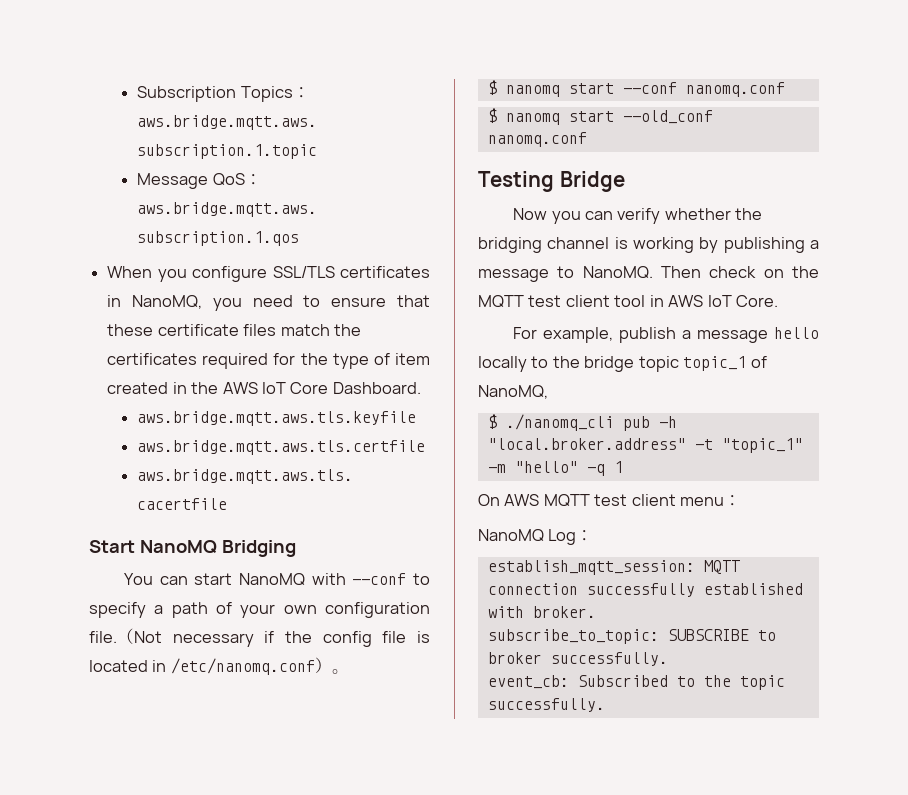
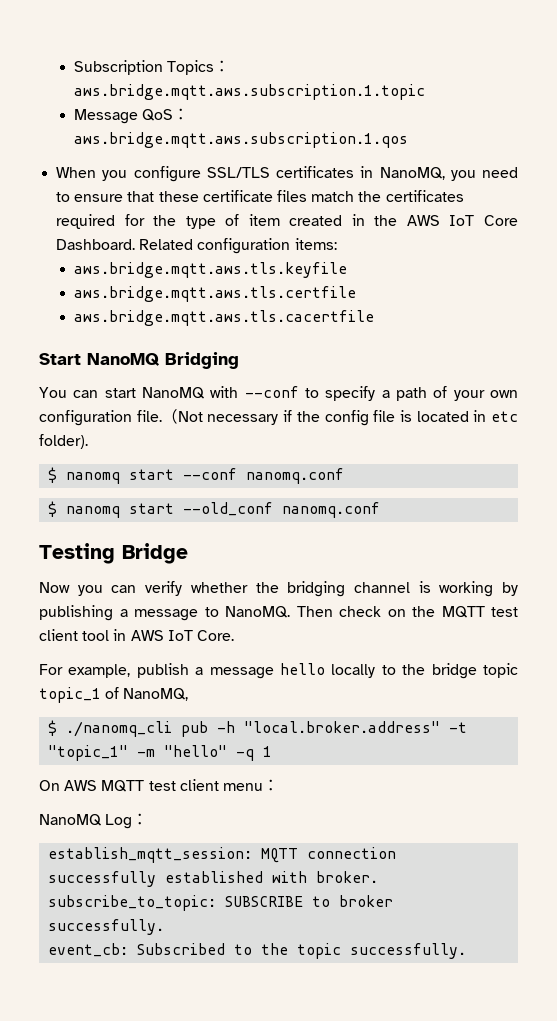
+ Related configuration items:
- （Not necessary if the config file is located in /etc/nanomq.conf）。
+ （Not necessary if the config file is located in etc folder).

